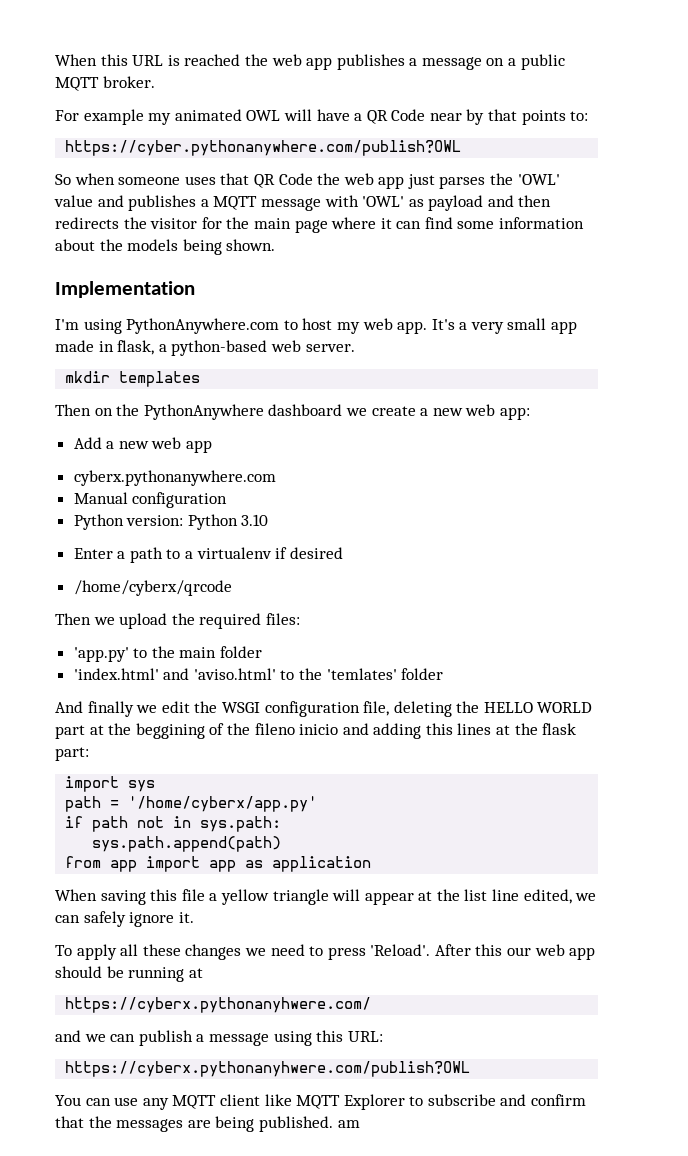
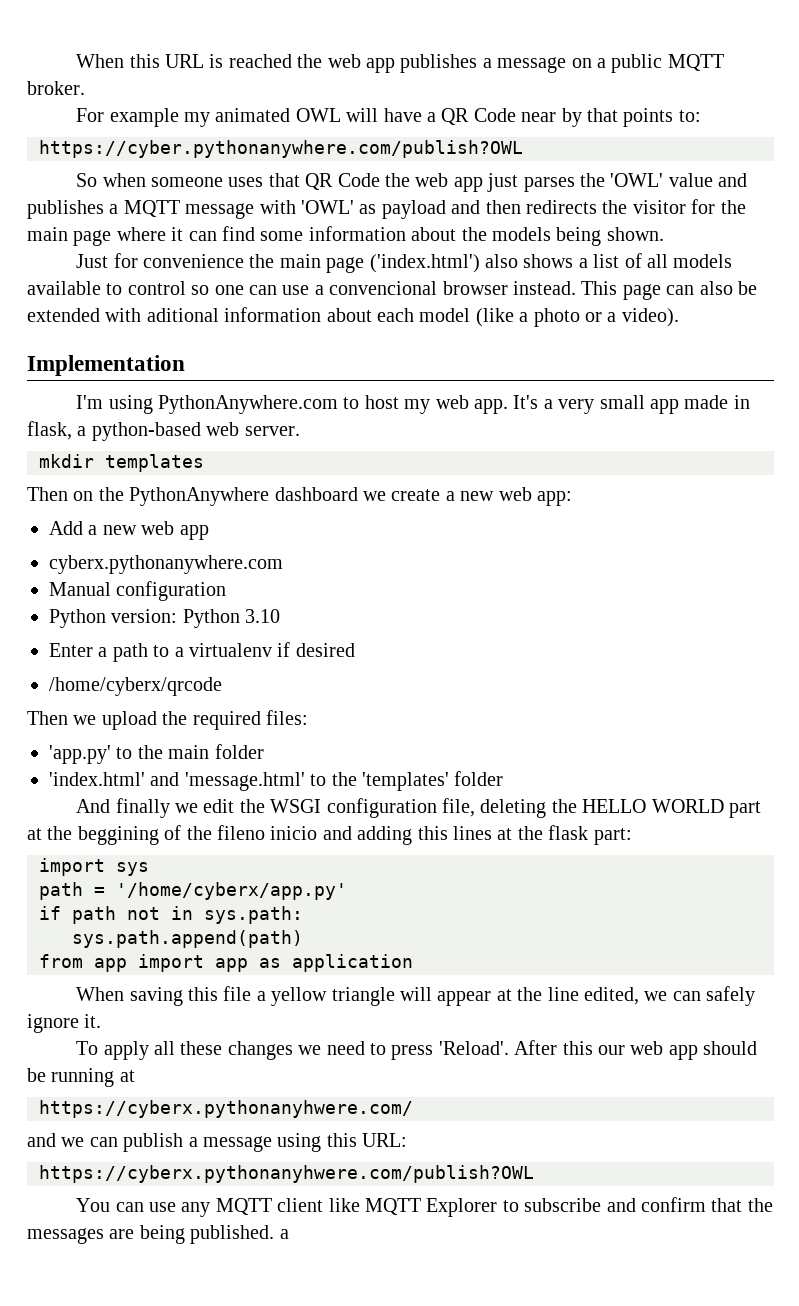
+ Just for convenience the main page ('index.html') also shows a list of all models available to control so one can use a convencional browser instead. This page can also be extended with aditional information about each model (like a photo or a video).
- 'index.html' and 'aviso.html' to the 'temlates' folder
+ 'index.html' and 'message.html' to the 'templates' folder
- When saving this file a yellow triangle will appear at the list line edited, we can safely ignore it.
+ When saving this file a yellow triangle will appear at the line edited, we can safely ignore it.
- You can use any MQTT client like MQTT Explorer to subscribe and confirm that the messages are being published. am
+ You can use any MQTT client like MQTT Explorer to subscribe and confirm that the messages are being published. a

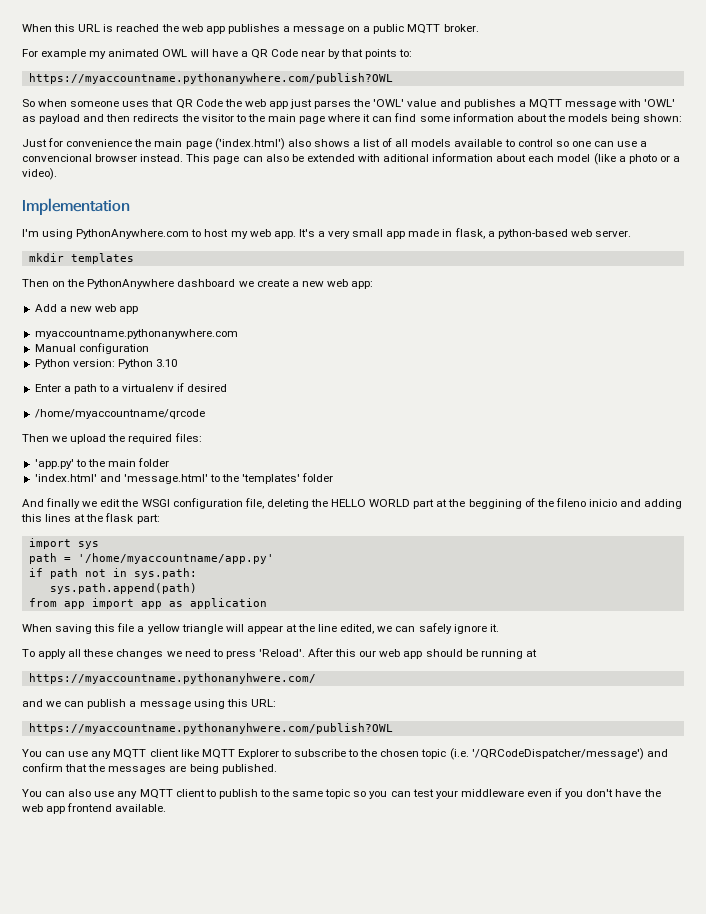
- https://cyber.pythonanywhere.com/publish?OWL
+ https://myaccountname.pythonanywhere.com/publish?OWL
- So when someone uses that QR Code the web app just parses the 'OWL' value and publishes a MQTT message with 'OWL' as payload and then redirects the visitor for the main page where it can find some information about the models being shown.
+ So when someone uses that QR Code the web app just parses the 'OWL' value and publishes a MQTT message with 'OWL' as payload and then redirects the visitor to the main page where it can find some information about the models being shown:
- cyberx.pythonanywhere.com
+ myaccountname.pythonanywhere.com
- /home/cyberx/qrcode
+ /home/myaccountname/qrcode
- path = '/home/cyberx/app.py'
+ path = '/home/myaccountname/app.py'
- https://cyberx.pythonanyhwere.com/
+ https://myaccountname.pythonanyhwere.com/
- https://cyberx.pythonanyhwere.com/publish?OWL
+ https://myaccountname.pythonanyhwere.com/publish?OWL
- You can use any MQTT client like MQTT Explorer to subscribe and confirm that the messages are being published. a
+ You can use any MQTT client like MQTT Explorer to subscribe to the chosen topic (i.e. '/QRCodeDispatcher/message') and confirm that the messages are being published.
+ You can also use any MQTT client to publish to the same topic so you can test your middleware even if you don't have the web app frontend available.

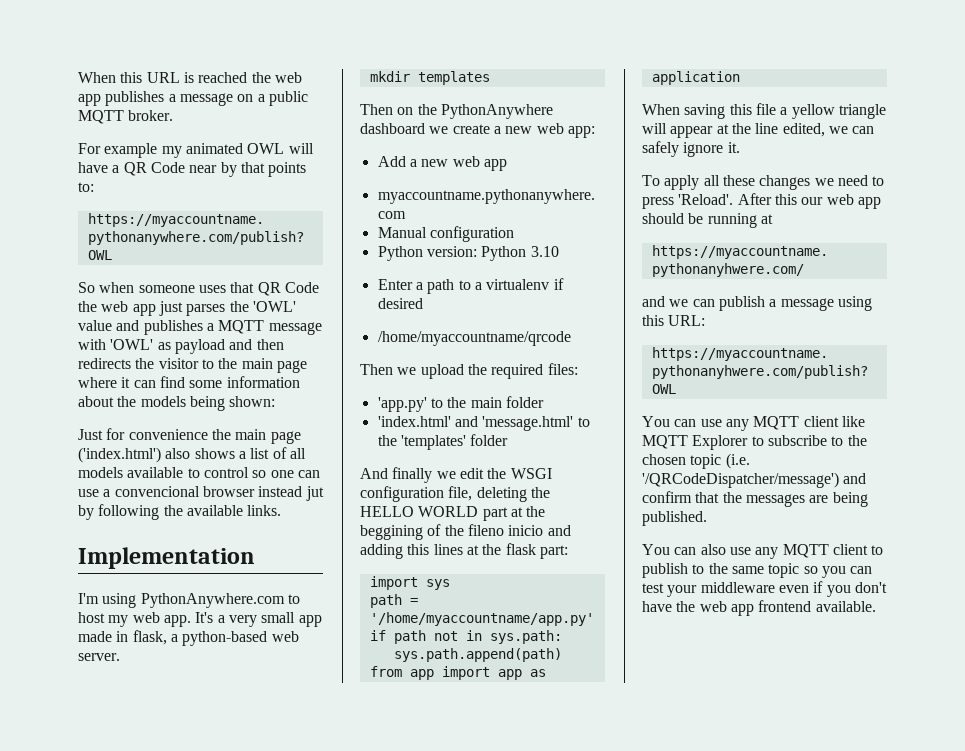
- Just for convenience the main page ('index.html') also shows a list of all models available to control so one can use a convencional browser instead. This page can also be extended with aditional information about each model (like a photo or a video).
+ Just for convenience the main page ('index.html') also shows a list of all models available to control so one can use a convencional browser instead jut by following the available links.

